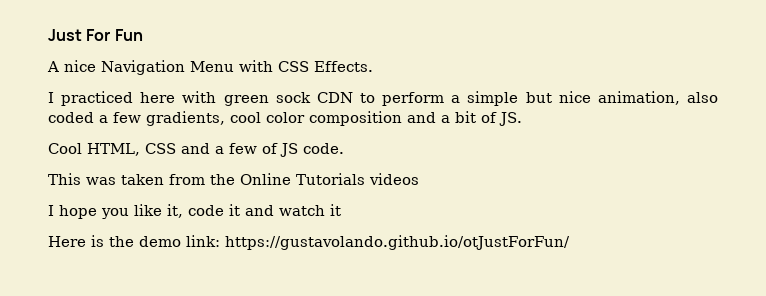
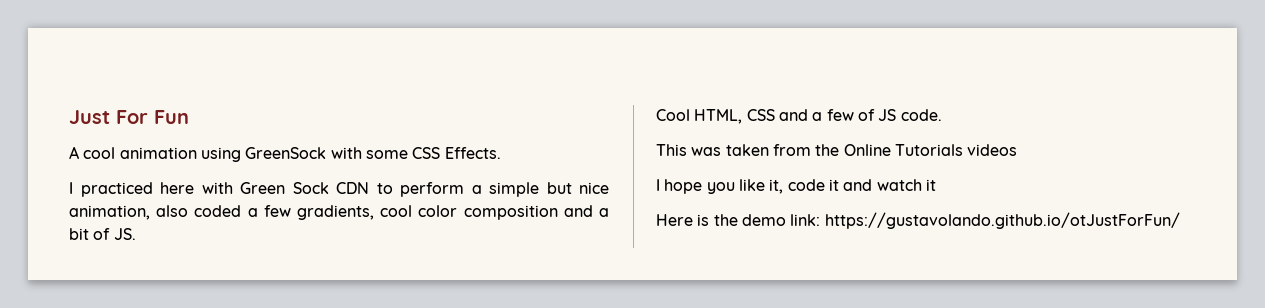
- A nice Navigation Menu with CSS Effects.
+ A cool animation using GreenSock with some CSS Effects.
- I practiced here with green sock CDN to perform a simple but nice animation, also coded a few gradients, cool color composition and a bit of JS.
+ I practiced here with Green Sock CDN to perform a simple but nice animation, also coded a few gradients, cool color composition and a bit of JS.

